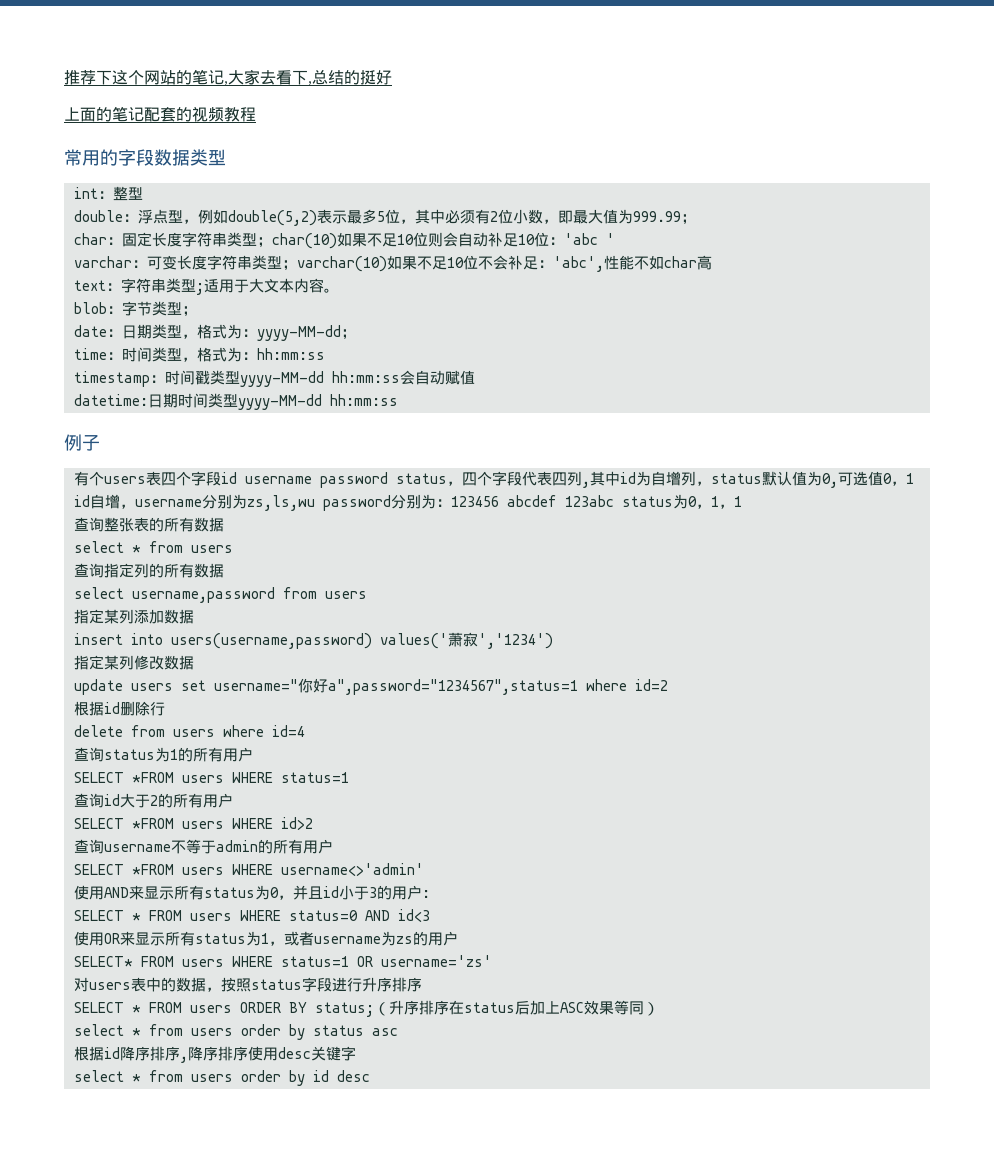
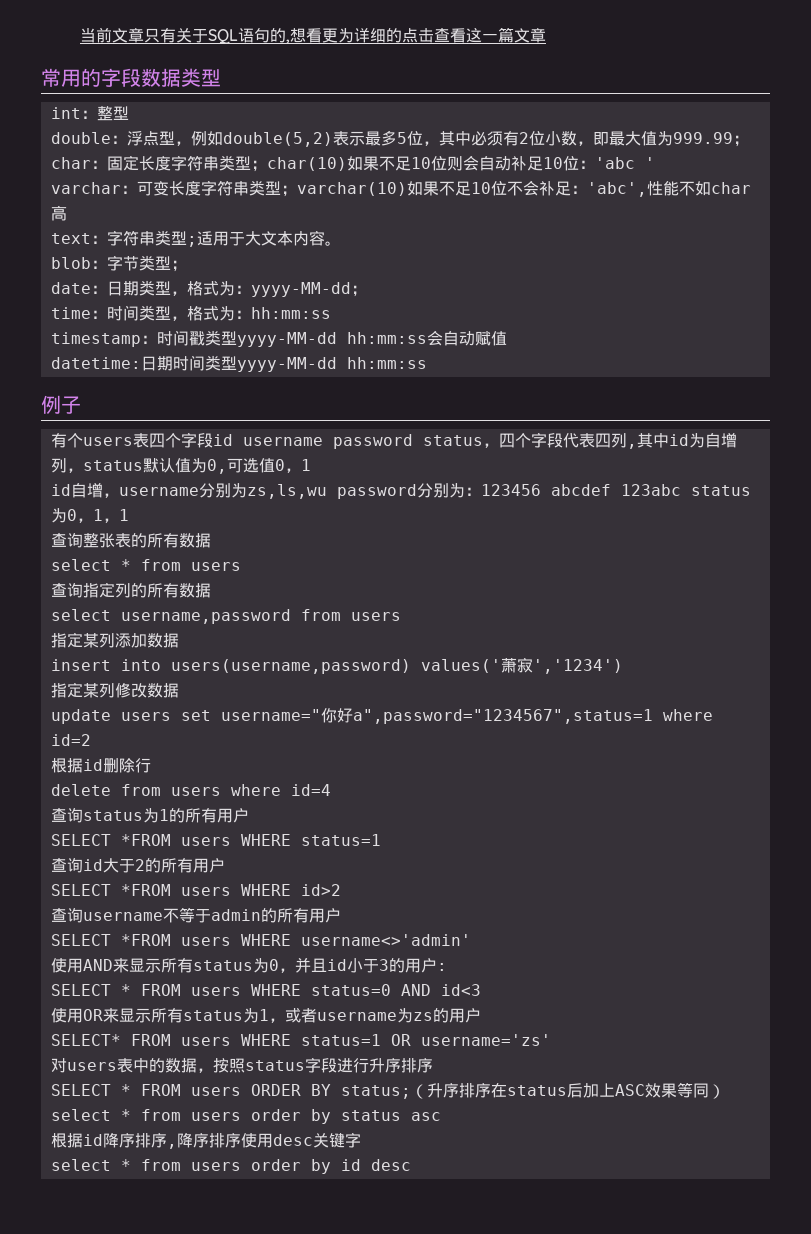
- 推荐下这个网站的笔记,大家去看下,总结的挺好
- 上面的笔记配套的视频教程
+ 当前文章只有关于SQL语句的,想看更为详细的点击查看这一篇文章

